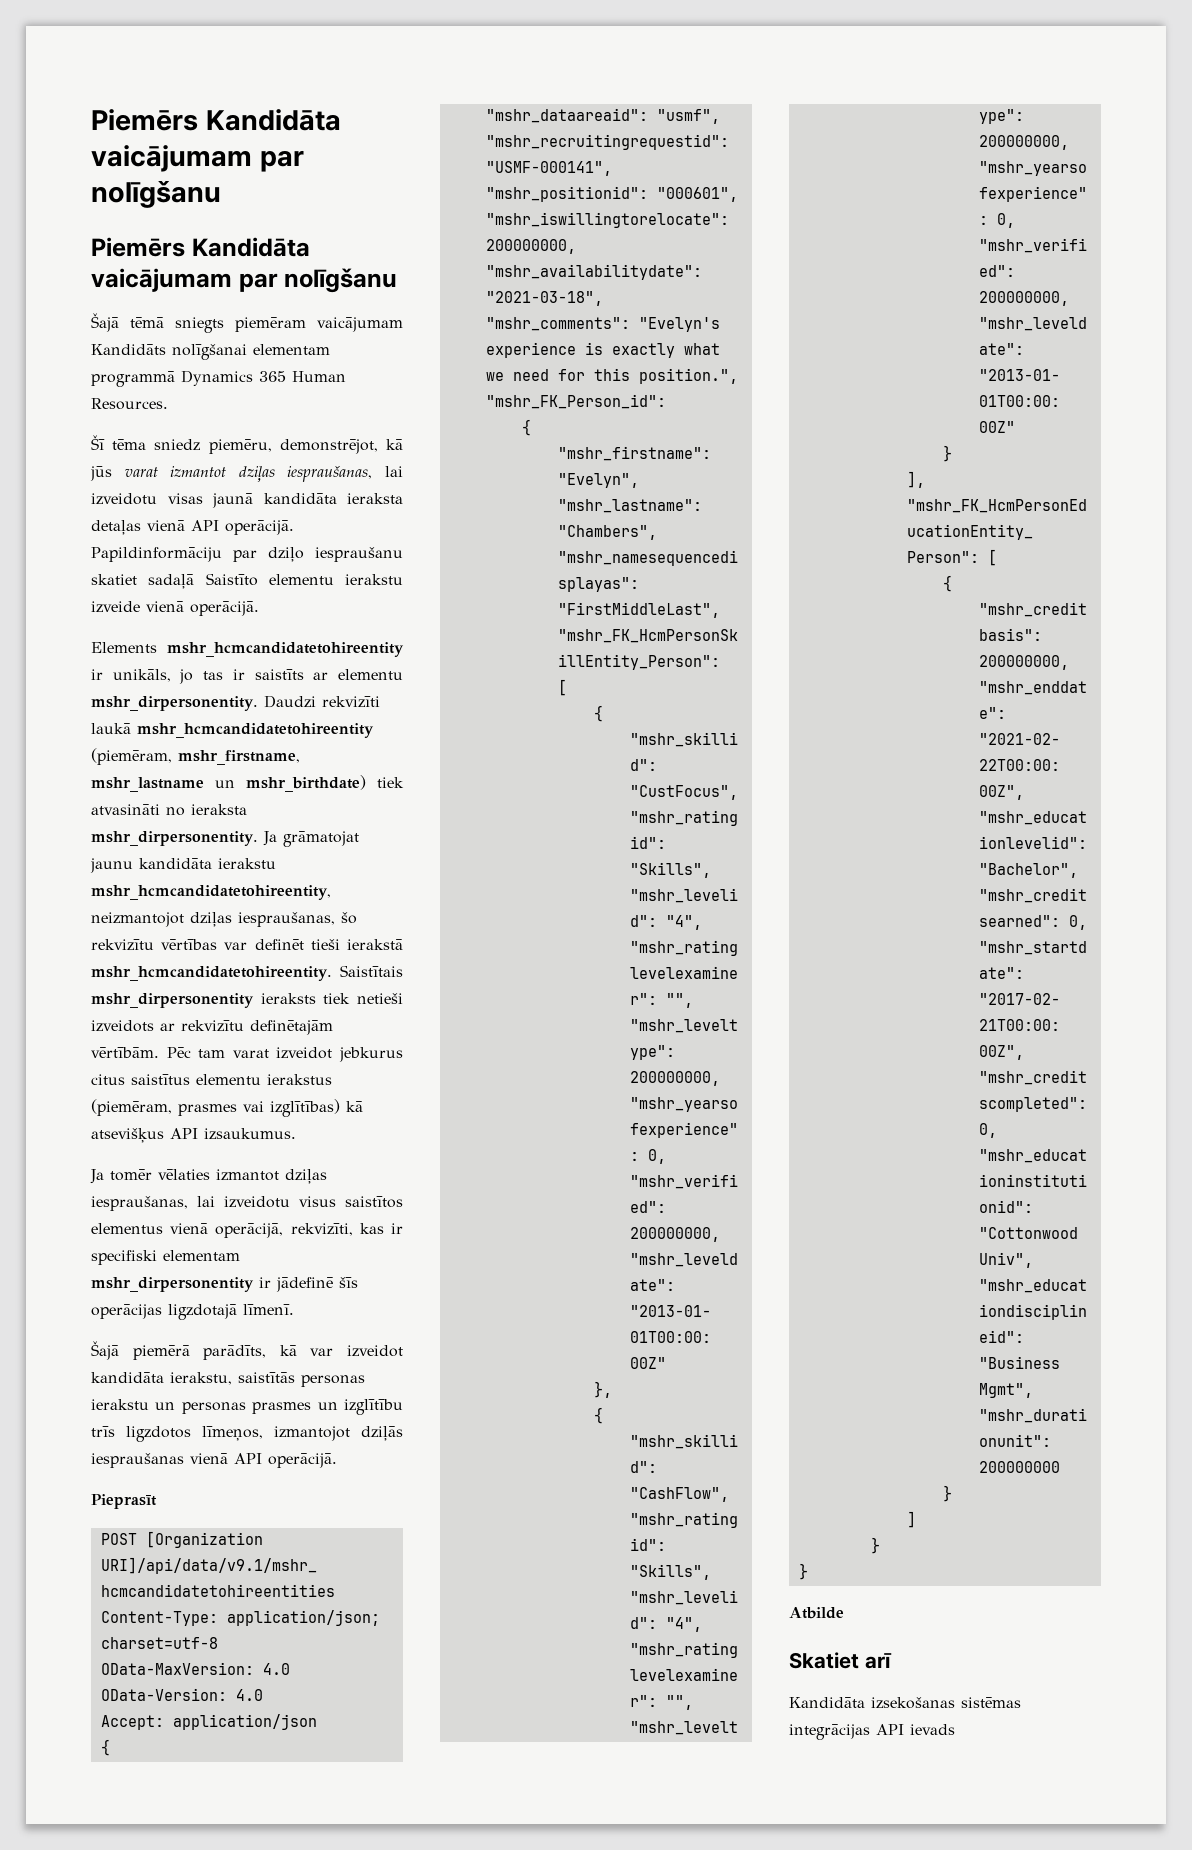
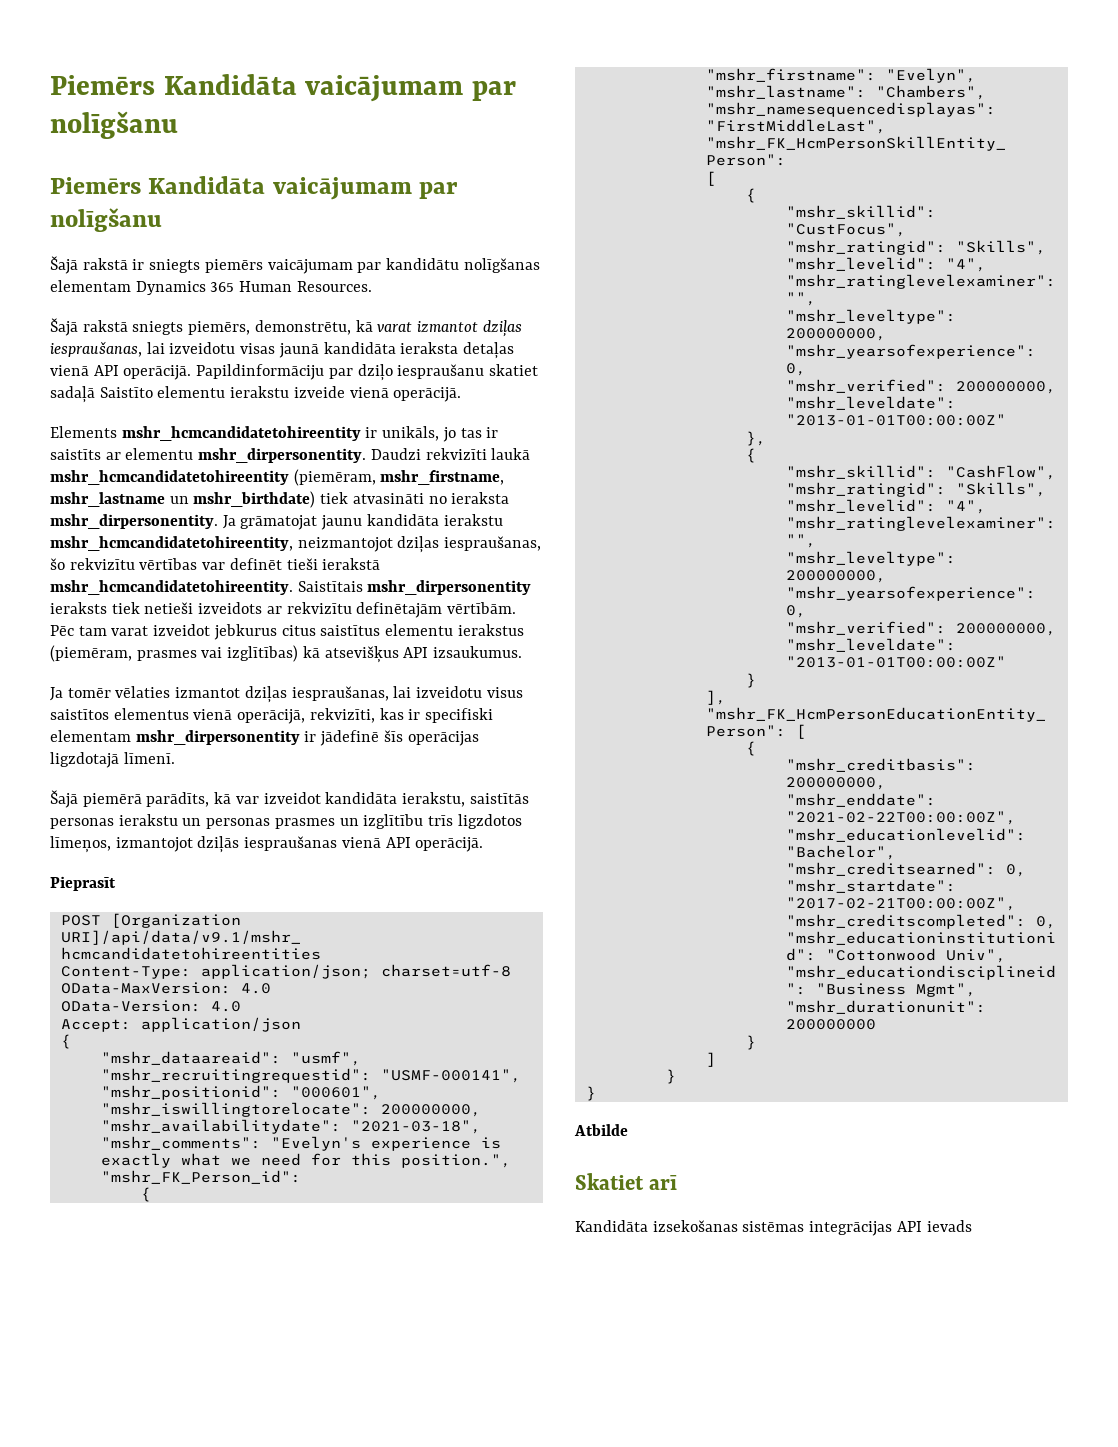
- Šajā tēmā sniegts piemēram vaicājumam Kandidāts nolīgšanai elementam programmā Dynamics 365 Human Resources.
- Šī tēma sniedz piemēru, demonstrējot, kā jūs varat izmantot dziļas iespraušanas, lai izveidotu visas jaunā kandidāta ieraksta detaļas vienā API operācijā.
+ Šajā rakstā ir sniegts piemērs vaicājumam par kandidātu nolīgšanas elementam Dynamics 365 Human Resources.
+ Šajā rakstā sniegts piemērs, demonstrētu, kā varat izmantot dziļas iespraušanas, lai izveidotu visas jaunā kandidāta ieraksta detaļas vienā API operācijā.

